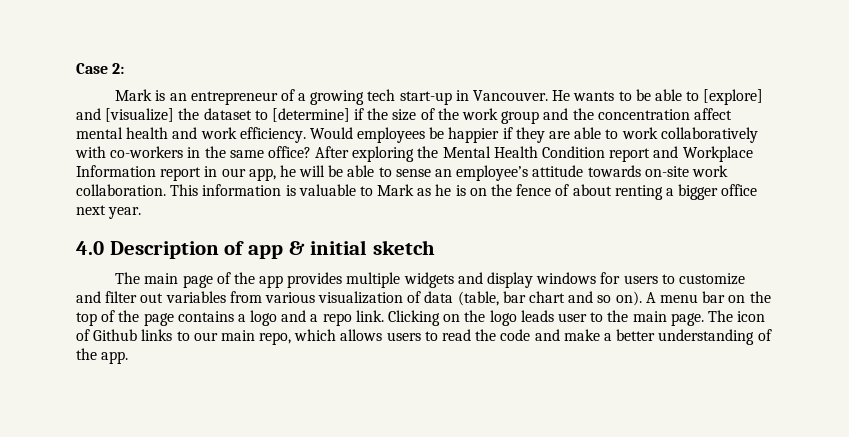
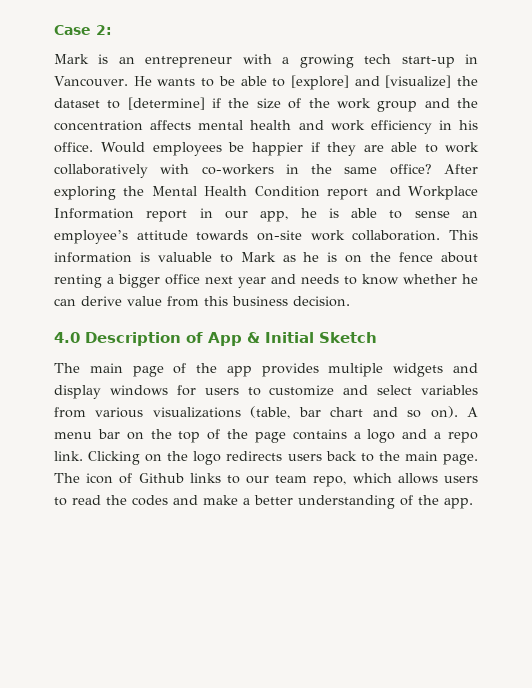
- Mark is an entrepreneur of a growing tech start-up in Vancouver.
+ Mark is an entrepreneur with a growing tech start-up in Vancouver.
- He wants to be able to [explore] and [visualize] the dataset to [determine] if the size of the work group and the concentration affect mental health and work efficiency.
+ He wants to be able to [explore] and [visualize] the dataset to [determine] if the size of the work group and the concentration affects mental health and work efficiency in his office.
- After exploring the Mental Health Condition report and Workplace Information report in our app, he will be able to sense an employee’s attitude towards on-site work collaboration.
+ After exploring the Mental Health Condition report and Workplace Information report in our app, he is able to sense an employee’s attitude towards on-site work collaboration.
- This information is valuable to Mark as he is on the fence of about renting a bigger office next year.
+ This information is valuable to Mark as he is on the fence about renting a bigger office next year and needs to know whether he can derive value from this business decision.
- 4.0 Description of app & initial sketch
+ 4.0 Description of App & Initial Sketch
- The main page of the app provides multiple widgets and display windows for users to customize and filter out variables from various visualization of data (table, bar chart and so on).
+ The main page of the app provides multiple widgets and display windows for users to customize and select variables from various visualizations (table, bar chart and so on).
- Clicking on the logo leads user to the main page.
+ Clicking on the logo redirects users back to the main page.
- The icon of Github links to our main repo, which allows users to read the code and make a better understanding of the app.
+ The icon of Github links to our team repo, which allows users to read the codes and make a better understanding of the app.

